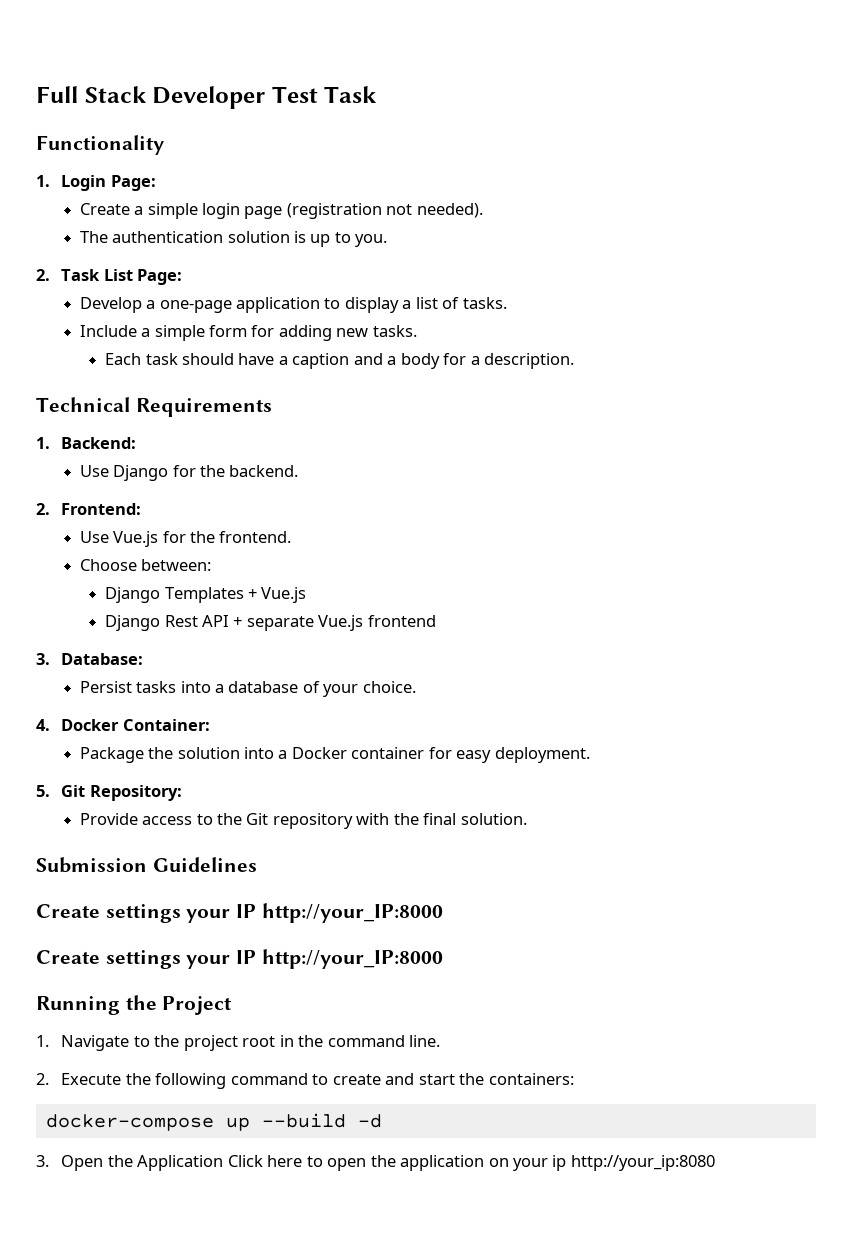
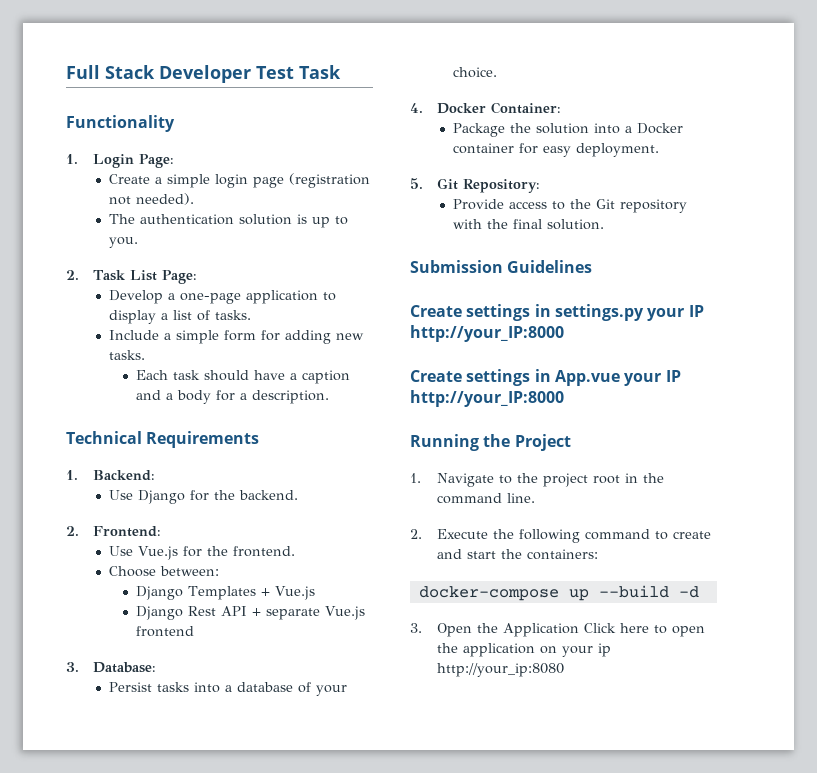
  Submission Guidelines
- Create settings your IP http://your_IP:8000
- Create settings your IP http://your_IP:8000
+ Create settings in settings.py your IP http://your_IP:8000
+ Create settings in App.vue your IP http://your_IP:8000

